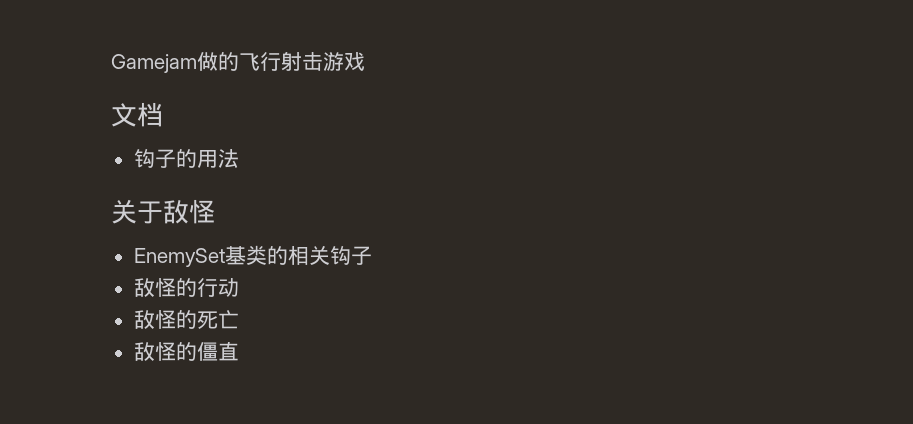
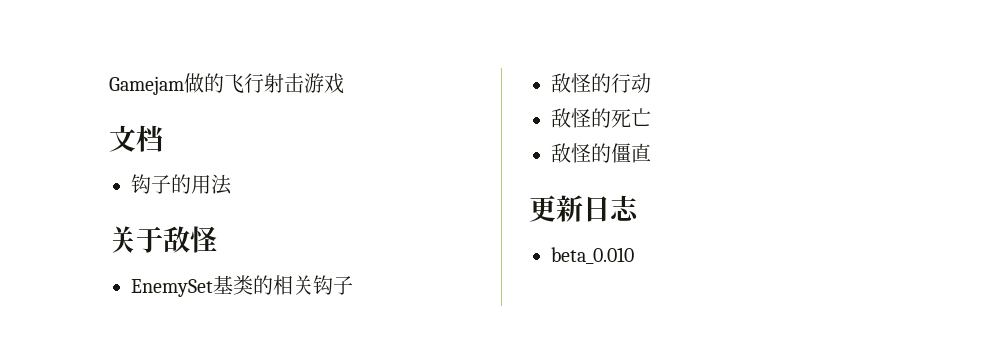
+ 更新日志
+ beta_0.010

